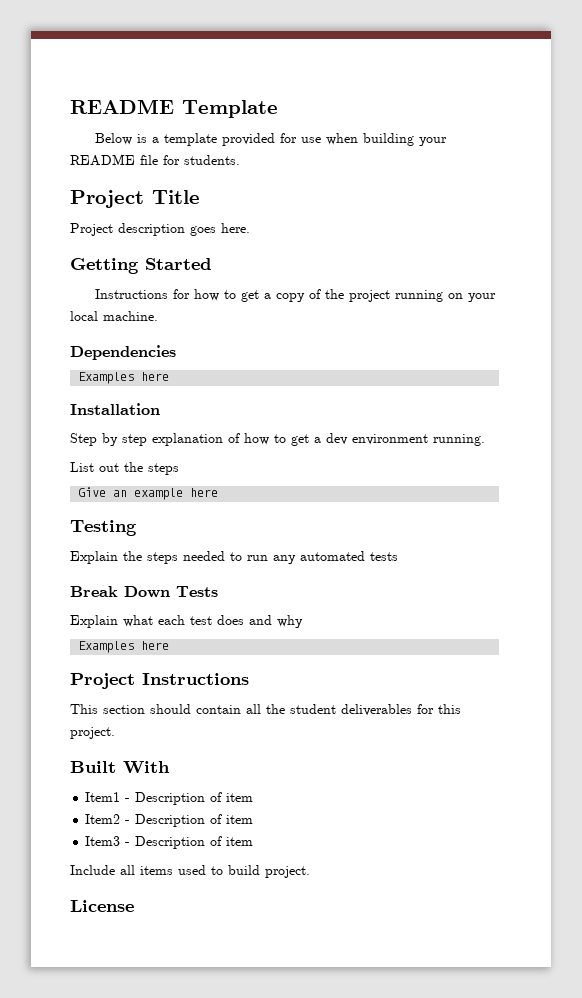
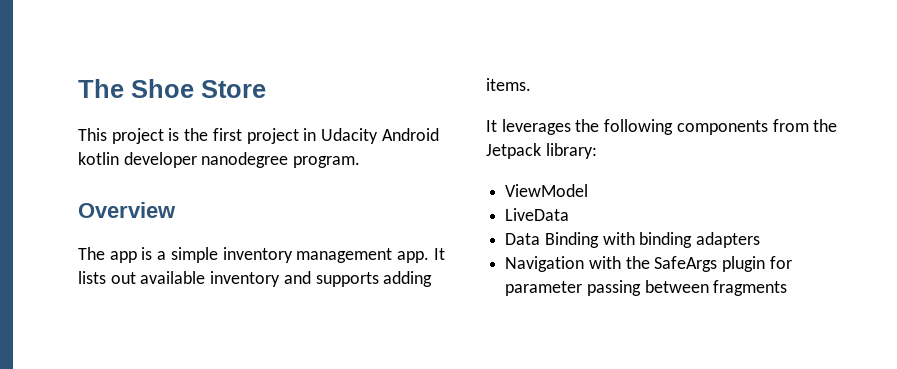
- README Template
- Below is a template provided for use when building your README file for students.
- Project Title
- Project description goes here.
- Getting Started
- Instructions for how to get a copy of the project running on your local machine.
- Dependencies
- Examples here
- Installation
- Step by step explanation of how to get a dev environment running.
- List out the steps
- Give an example here
- Testing
- Explain the steps needed to run any automated tests
- Break Down Tests
- Explain what each test does and why
- Examples here
- Project Instructions
- This section should contain all the student deliverables for this project.
- Built With
- Item1 - Description of item
- Item2 - Description of item
- Item3 - Description of item
- Include all items used to build project.
- License
+ The Shoe Store
+ This project is the first project in Udacity Android kotlin developer nanodegree program.
+ Overview
+ The app is a simple inventory management app. It lists out available inventory and supports adding items.
+ It leverages the following components from the Jetpack library:
+ ViewModel
+ LiveData
+ Data Binding with binding adapters
+ Navigation with the SafeArgs plugin for parameter passing between fragments

